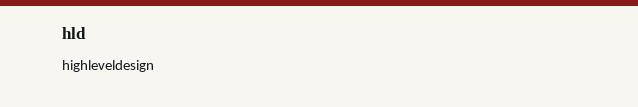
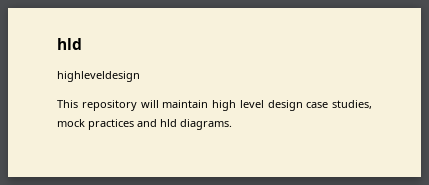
+ This repository will maintain high level design case studies, mock practices and hld diagrams.

